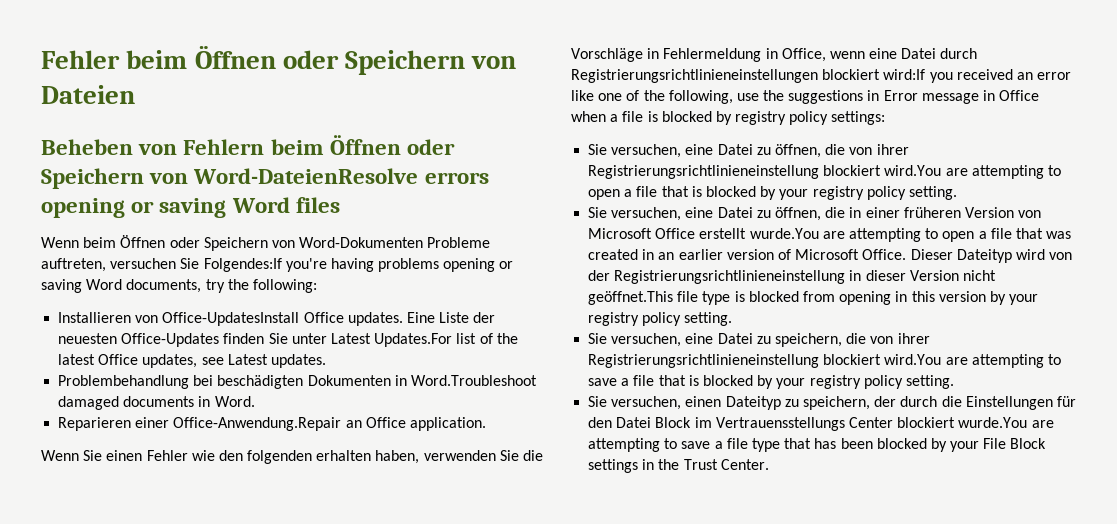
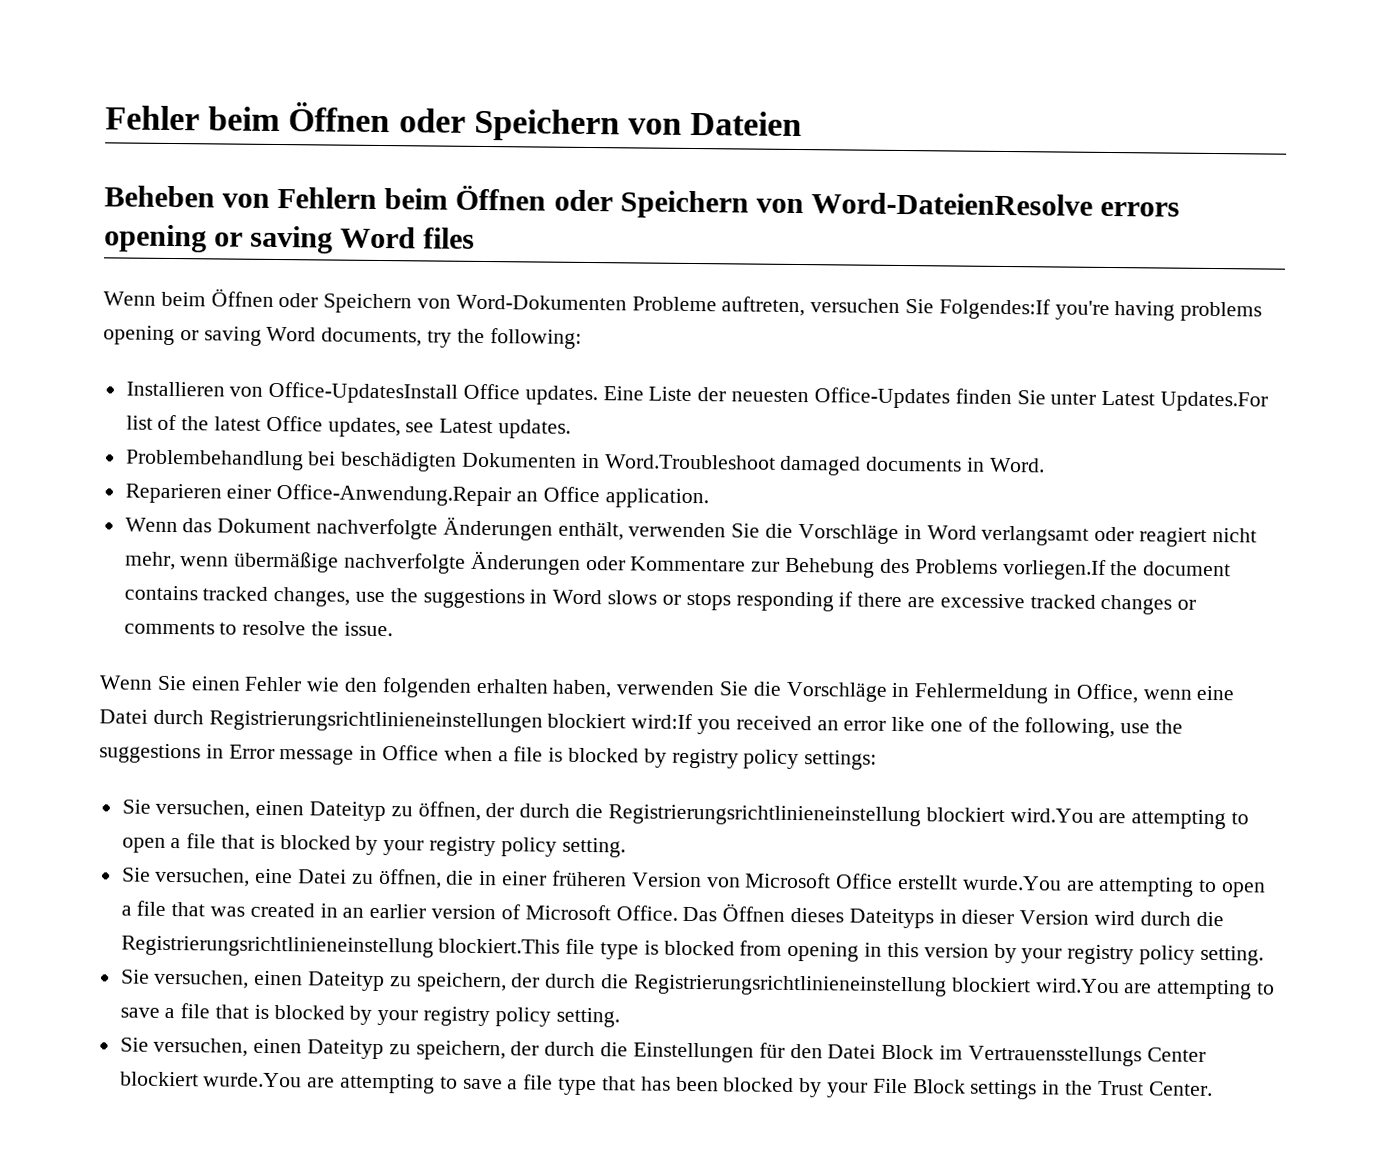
+ Wenn das Dokument nachverfolgte Änderungen enthält, verwenden Sie die Vorschläge in Word verlangsamt oder reagiert nicht mehr, wenn übermäßige nachverfolgte Änderungen oder Kommentare zur Behebung des Problems vorliegen.If the document contains tracked changes, use the suggestions in Word slows or stops responding if there are excessive tracked changes or comments to resolve the issue.
- Sie versuchen, eine Datei zu öffnen, die von ihrer Registrierungsrichtlinieneinstellung blockiert wird.You are attempting to open a file that is blocked by your registry policy setting.
+ Sie versuchen, einen Dateityp zu öffnen, der durch die Registrierungsrichtlinieneinstellung blockiert wird.You are attempting to open a file that is blocked by your registry policy setting.
- Dieser Dateityp wird von der Registrierungsrichtlinieneinstellung in dieser Version nicht geöffnet.This file type is blocked from opening in this version by your registry policy setting.
+ Das Öffnen dieses Dateityps in dieser Version wird durch die Registrierungsrichtlinieneinstellung blockiert.This file type is blocked from opening in this version by your registry policy setting.
- Sie versuchen, eine Datei zu speichern, die von ihrer Registrierungsrichtlinieneinstellung blockiert wird.You are attempting to save a file that is blocked by your registry policy setting.
+ Sie versuchen, einen Dateityp zu speichern, der durch die Registrierungsrichtlinieneinstellung blockiert wird.You are attempting to save a file that is blocked by your registry policy setting.

